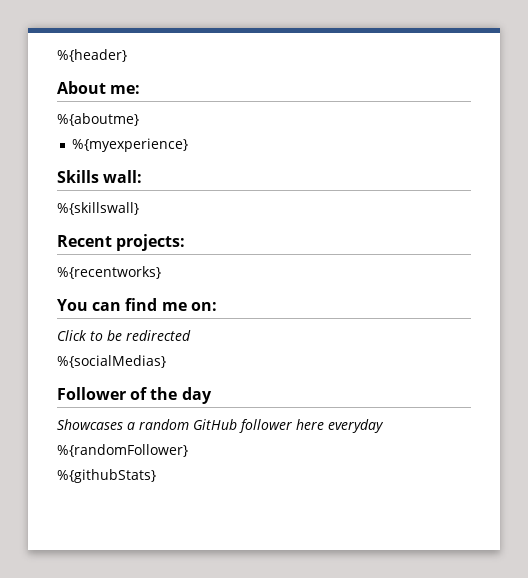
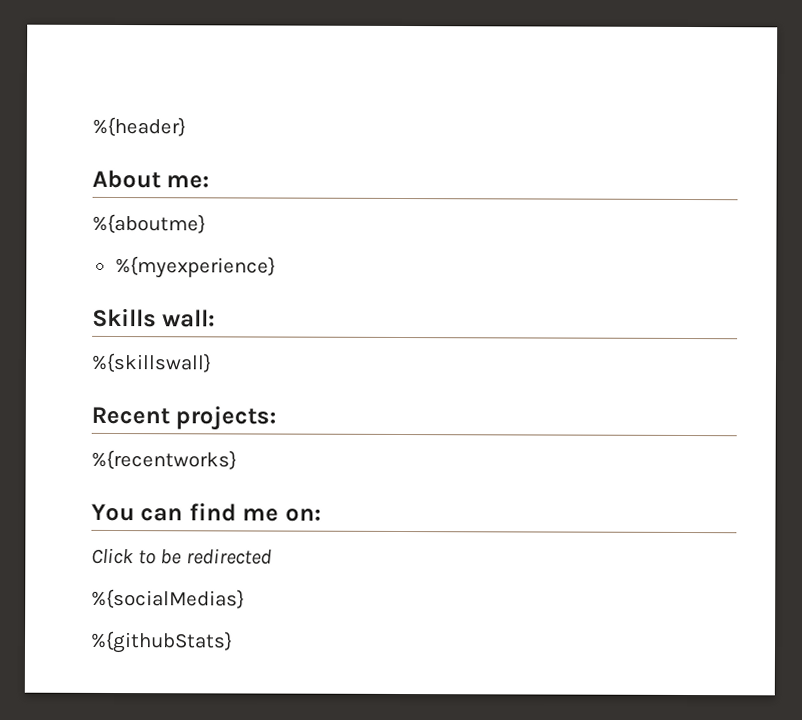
- Follower of the day
- Showcases a random GitHub follower here everyday
- %{randomFollower}

